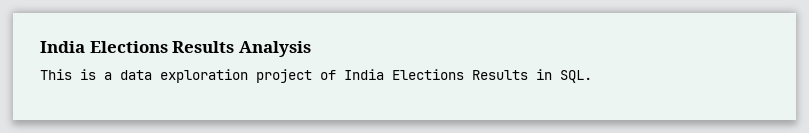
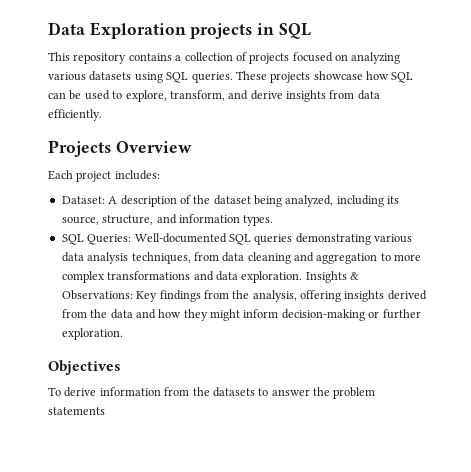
- India Elections Results Analysis
- This is a data exploration project of India Elections Results in SQL.
+ Data Exploration projects in SQL
+ This repository contains a collection of projects focused on analyzing various datasets using SQL queries. These projects showcase how SQL can be used to explore, transform, and derive insights from data efficiently.
+ Projects Overview
+ Each project includes:
+ Dataset: A description of the dataset being analyzed, including its source, structure, and information types.
+ SQL Queries: Well-documented SQL queries demonstrating various data analysis techniques, from data cleaning and aggregation to more complex transformations and data exploration. Insights & Observations: Key findings from the analysis, offering insights derived from the data and how they might inform decision-making or further exploration.
+ Objectives
+ To derive information from the datasets to answer the problem statements

